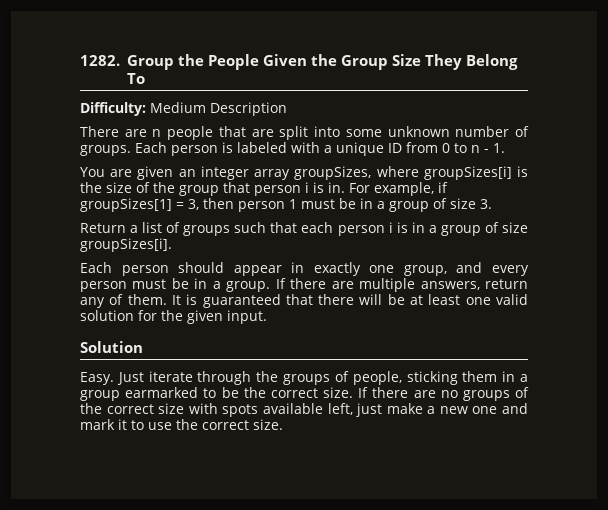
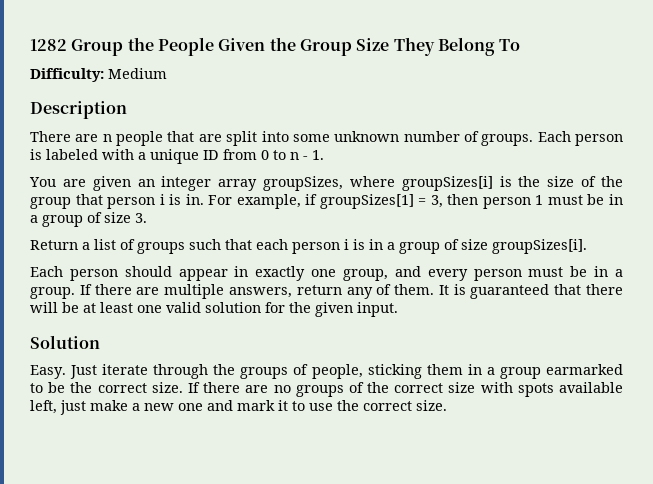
- 1282. Group the People Given the Group Size They Belong To
+ 1282 Group the People Given the Group Size They Belong To
- Difficulty: Medium Description
+ Difficulty: Medium
+ Description

